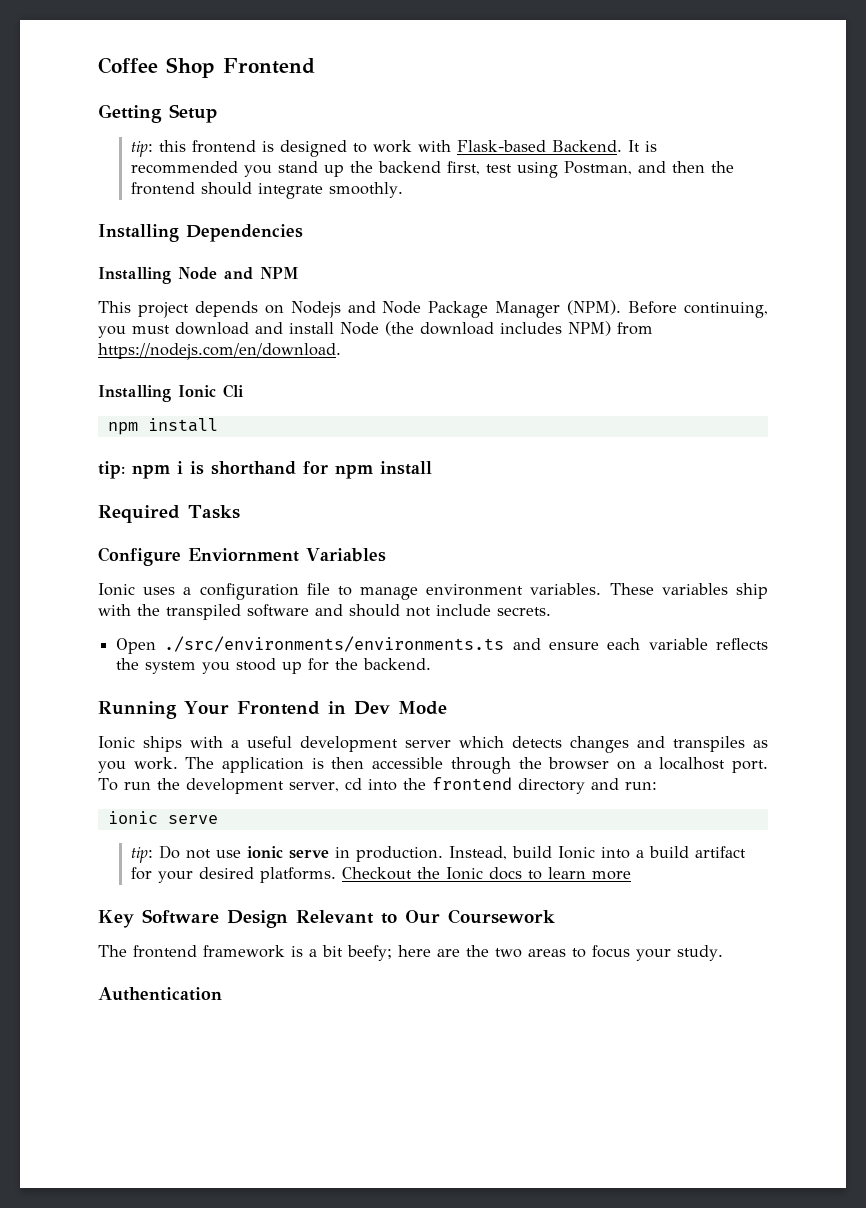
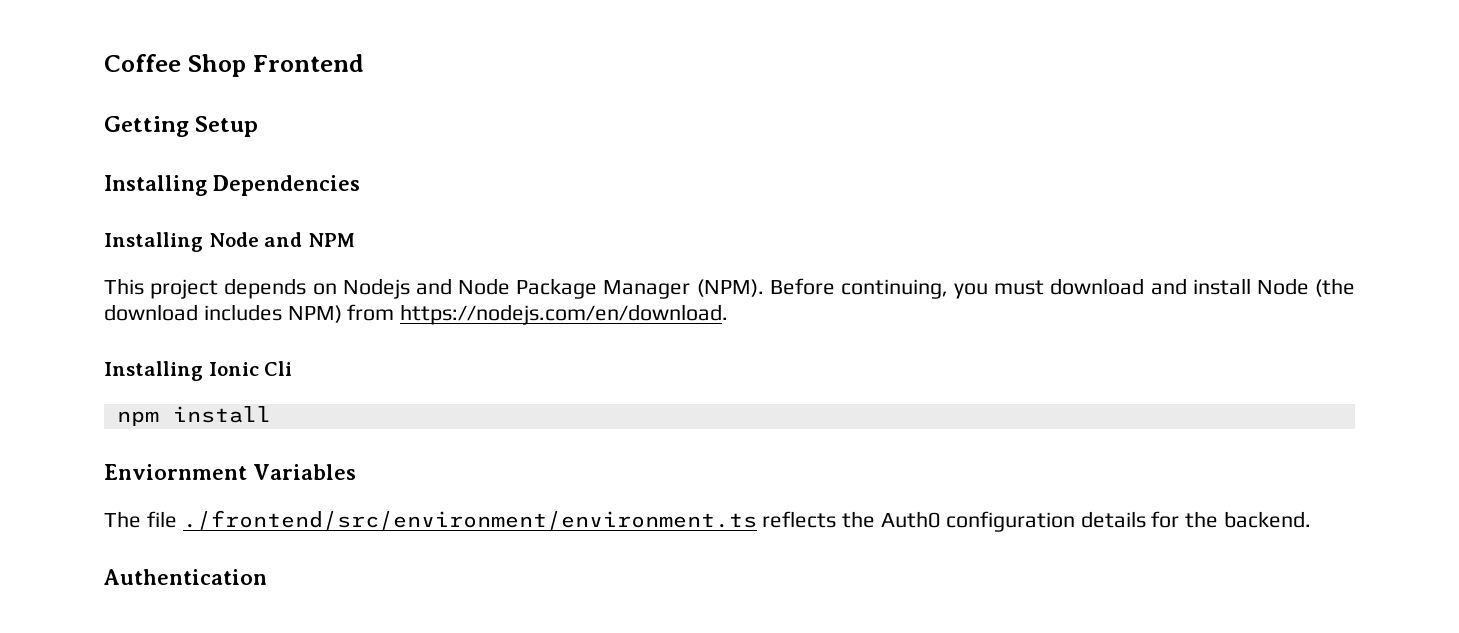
- tip: this frontend is designed to work with Flask-based Backend. It is recommended you stand up the backend first, test using Postman, and then the frontend should integrate smoothly.
- tip: npm i is shorthand for npm install
- Required Tasks
- Configure Enviornment Variables
- Ionic uses a configuration file to manage environment variables. These variables ship with the transpiled software and should not include secrets.
- Open ./src/environments/environments.ts and ensure each variable reflects the system you stood up for the backend.
- Running Your Frontend in Dev Mode
- Ionic ships with a useful development server which detects changes and transpiles as you work. The application is then accessible through the browser on a localhost port. To run the development server, cd into the frontend directory and run:
- ionic serve
- tip: Do not use ionic serve in production. Instead, build Ionic into a build artifact for your desired platforms. Checkout the Ionic docs to learn more
- Key Software Design Relevant to Our Coursework
- The frontend framework is a bit beefy; here are the two areas to focus your study.
+ Enviornment Variables
+ The file ./frontend/src/environment/environment.ts reflects the Auth0 configuration details for the backend.

